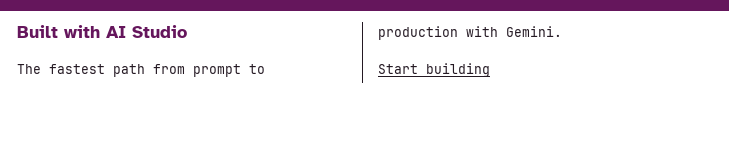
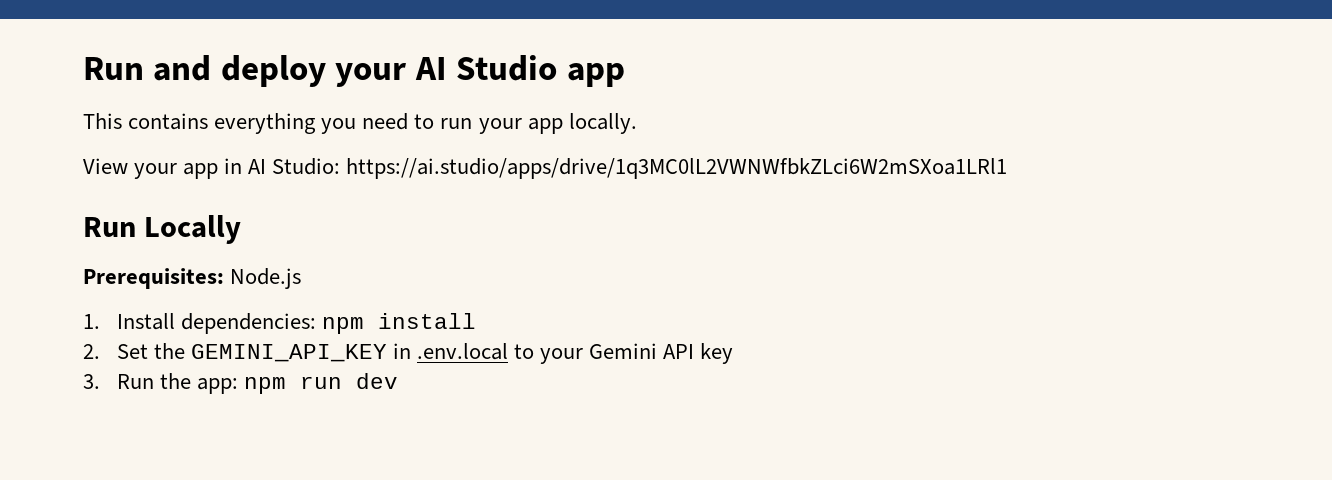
- Built with AI Studio
- The fastest path from prompt to production with Gemini.
- Start building
+ Run and deploy your AI Studio app
+ This contains everything you need to run your app locally.
+ View your app in AI Studio: https://ai.studio/apps/drive/1q3MC0lL2VWNWfbkZLci6W2mSXoa1LRl1
+ Run Locally
+ Prerequisites: Node.js
+ 1. Install dependencies: npm install
+ 2. Set the GEMINI_API_KEY in .env.local to your Gemini API key
+ 3. Run the app: npm run dev

